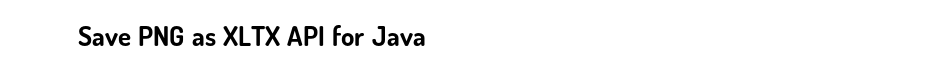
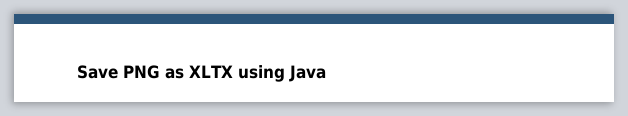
- Save PNG as XLTX API for Java
+ Save PNG as XLTX using Java

